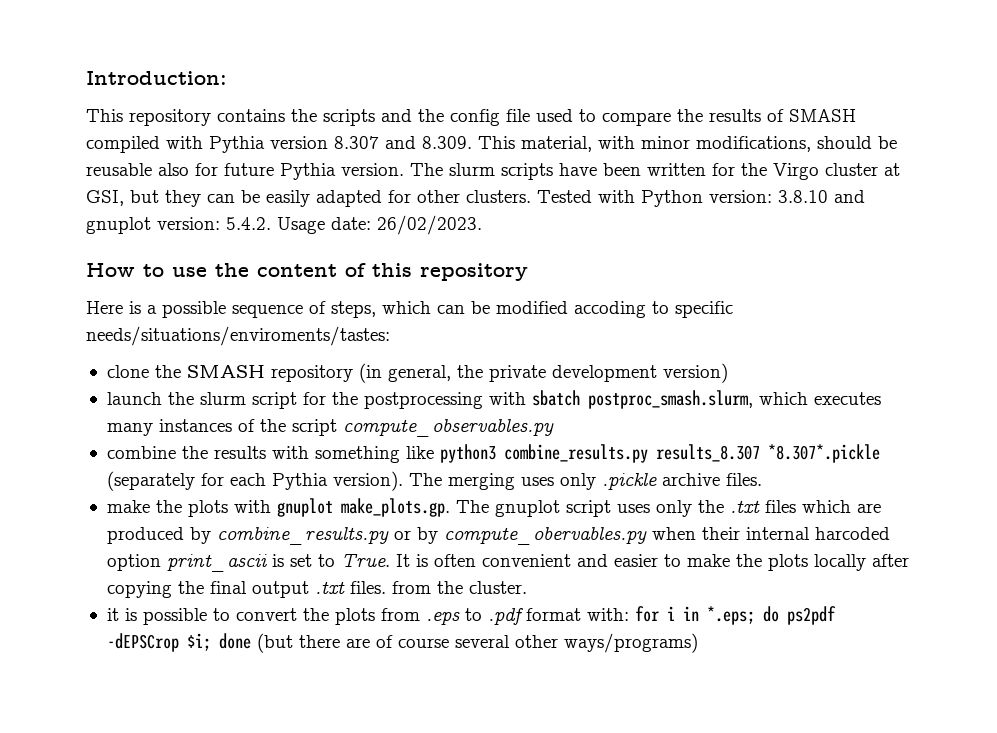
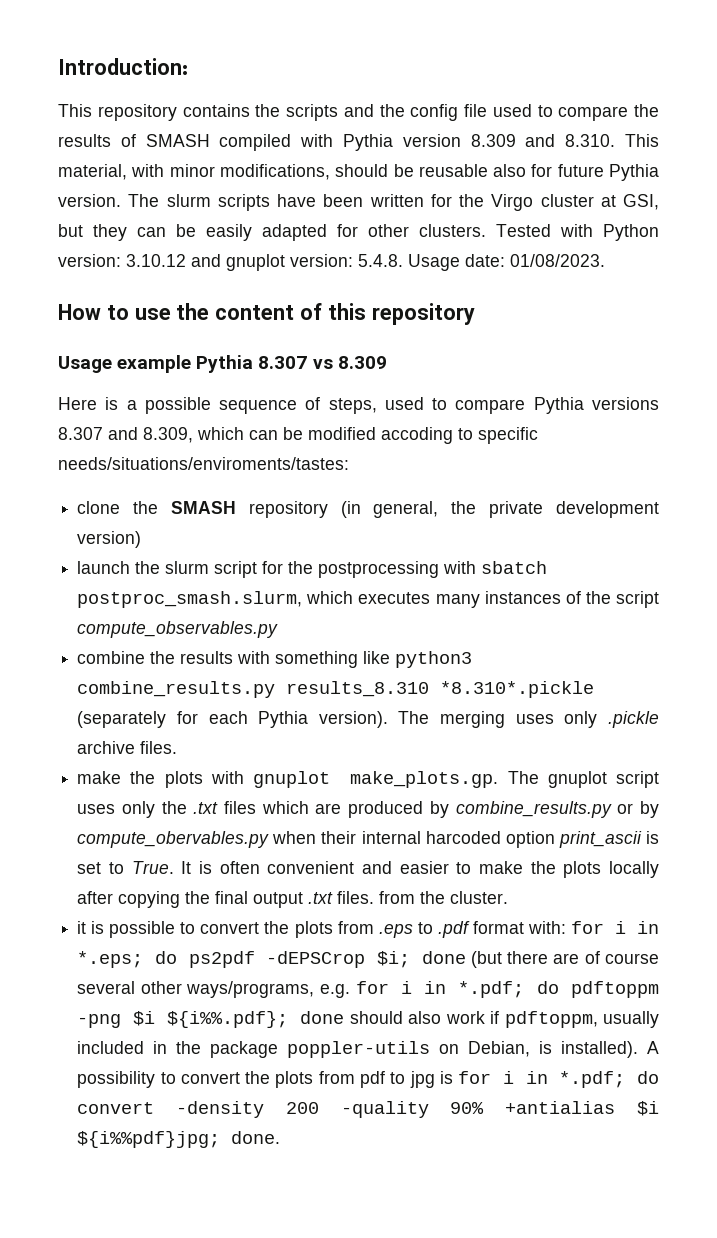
- This repository contains the scripts and the config file used to compare the results of SMASH compiled with Pythia version 8.307 and 8.309. This material, with minor modifications, should be reusable also for future Pythia version.
+ This repository contains the scripts and the config file used to compare the results of SMASH compiled with Pythia version 8.309 and 8.310. This material, with minor modifications, should be reusable also for future Pythia version.
- Tested with Python version: 3.8.10 and gnuplot version: 5.4.2. Usage date: 26/02/2023.
+ Tested with Python version: 3.10.12 and gnuplot version: 5.4.8. Usage date: 01/08/2023.
+ Usage example Pythia 8.307 vs 8.309
- Here is a possible sequence of steps, which can be modified accoding to specific needs/situations/enviroments/tastes:
+ Here is a possible sequence of steps, used to compare Pythia versions 8.307 and 8.309, which can be modified accoding to specific needs/situations/enviroments/tastes:
- combine the results with something like python3 combine_results.py results_8.307 *8.307*.pickle (separately for each Pythia version).
+ combine the results with something like python3 combine_results.py results_8.310 *8.310*.pickle (separately for each Pythia version).
- it is possible to convert the plots from .eps to .pdf format with: for i in *.eps; do ps2pdf -dEPSCrop $i; done (but there are of course several other ways/programs)
+ it is possible to convert the plots from .eps to .pdf format with: for i in *.eps; do ps2pdf -dEPSCrop $i; done (but there are of course several other ways/programs, e.g. for i in *.pdf; do pdftoppm -png $i ${i%%.pdf}; done should also work if pdftoppm, usually included in the package poppler-utils on Debian, is installed). A possibility to convert the plots from pdf to jpg is for i in *.pdf; do convert -density 200 -quality 90% +antialias $i ${i%%pdf}jpg; done.

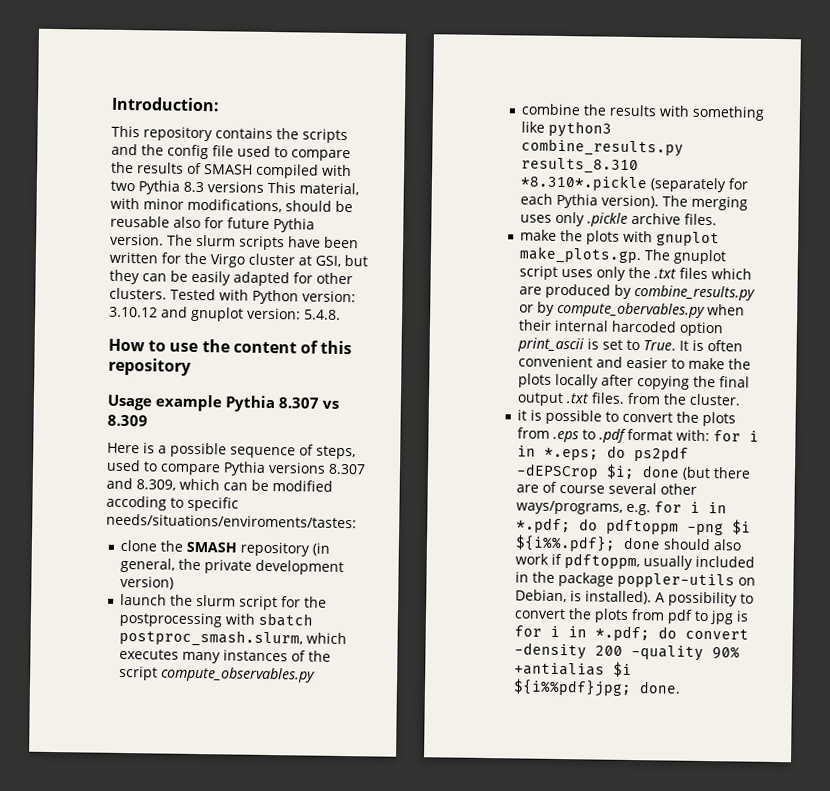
- This repository contains the scripts and the config file used to compare the results of SMASH compiled with Pythia version 8.309 and 8.310. This material, with minor modifications, should be reusable also for future Pythia version.
+ This repository contains the scripts and the config file used to compare the results of SMASH compiled with two Pythia 8.3 versions This material, with minor modifications, should be reusable also for future Pythia version.
- Tested with Python version: 3.10.12 and gnuplot version: 5.4.8. Usage date: 01/08/2023.
+ Tested with Python version: 3.10.12 and gnuplot version: 5.4.8.

